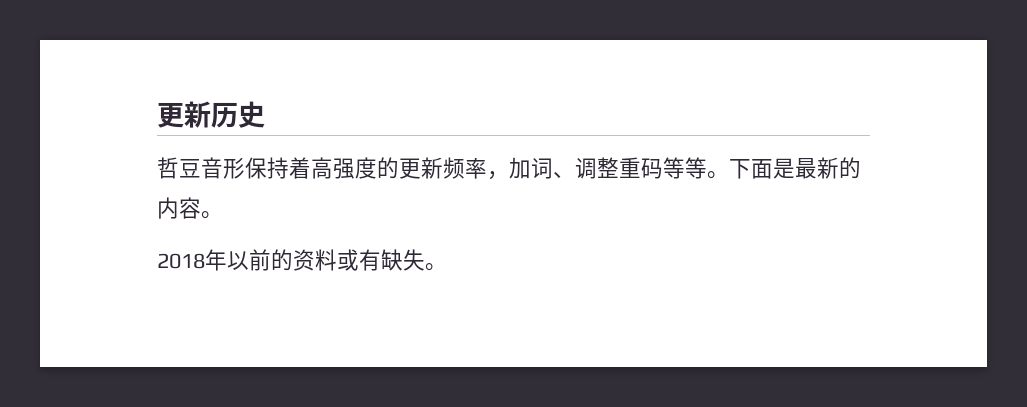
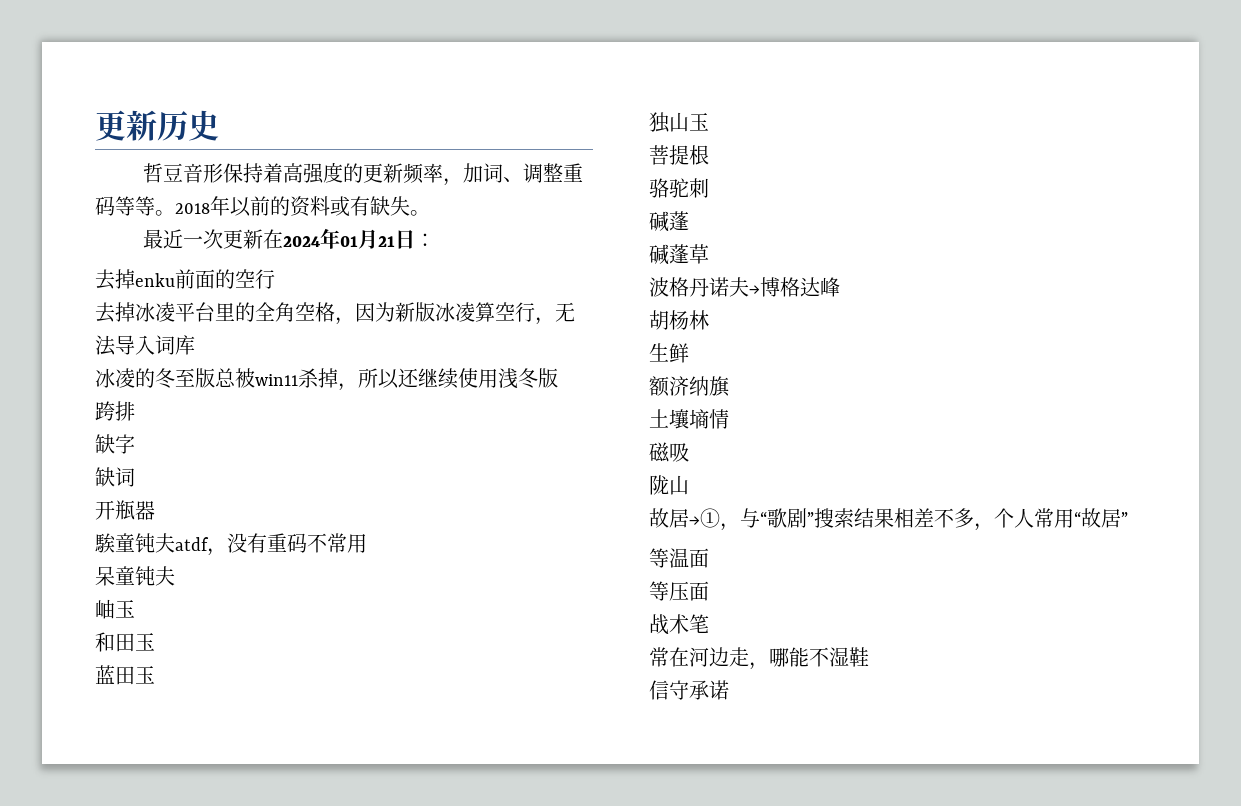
- 哲豆音形保持着高强度的更新频率，加词、调整重码等等。下面是最新的内容。
- 2018年以前的资料或有缺失。
+ 哲豆音形保持着高强度的更新频率，加词、调整重码等等。2018年以前的资料或有缺失。
+ 最近一次更新在2024年01月21日：
+ 去掉enku前面的空行
+ 去掉冰凌平台里的全角空格，因为新版冰凌算空行，无法导入词库
+ 冰凌的冬至版总被win11杀掉，所以还继续使用浅冬版
+ 跨排
+ 缺字
+ 缺词
+ 开瓶器
+ 騃童钝夫atdf，没有重码不常用
+ 呆童钝夫
+ 岫玉
+ 和田玉
+ 蓝田玉
+ 独山玉
+ 菩提根
+ 骆驼刺
+ 碱蓬
+ 碱蓬草
+ 波格丹诺夫→博格达峰
+ 胡杨林
+ 生鲜
+ 额济纳旗
+ 土壤墒情
+ 磁吸
+ 陇山
+ 故居→①，与“歌剧”搜索结果相差不多，个人常用“故居”
+ 等温面
+ 等压面
+ 战术笔
+ 常在河边走，哪能不湿鞋
+ 信守承诺

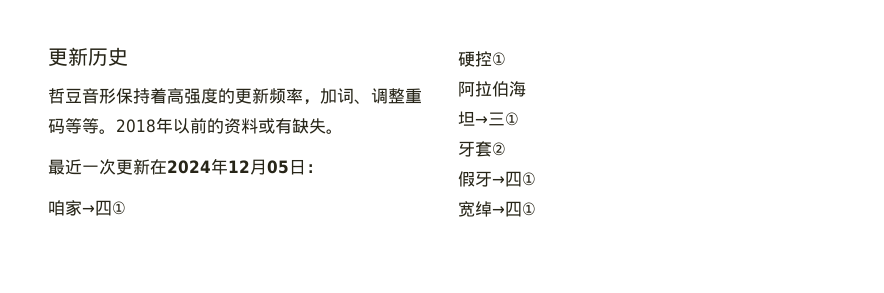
- 最近一次更新在2024年01月21日：
+ 最近一次更新在2024年12月05日：
- 去掉enku前面的空行
- 去掉冰凌平台里的全角空格，因为新版冰凌算空行，无法导入词库
- 冰凌的冬至版总被win11杀掉，所以还继续使用浅冬版
- 跨排
- 缺字
- 缺词
- 开瓶器
- 騃童钝夫atdf，没有重码不常用
- 呆童钝夫
- 岫玉
- 和田玉
- 蓝田玉
- 独山玉
- 菩提根
- 骆驼刺
- 碱蓬
- 碱蓬草
- 波格丹诺夫→博格达峰
- 胡杨林
- 生鲜
- 额济纳旗
- 土壤墒情
- 磁吸
- 陇山
- 故居→①，与“歌剧”搜索结果相差不多，个人常用“故居”
- 等温面
- 等压面
- 战术笔
- 常在河边走，哪能不湿鞋
- 信守承诺
+ 咱家→四①
+ 硬控①
+ 阿拉伯海
+ 坦→三①
+ 牙套②
+ 假牙→四①
+ 宽绰→四①

